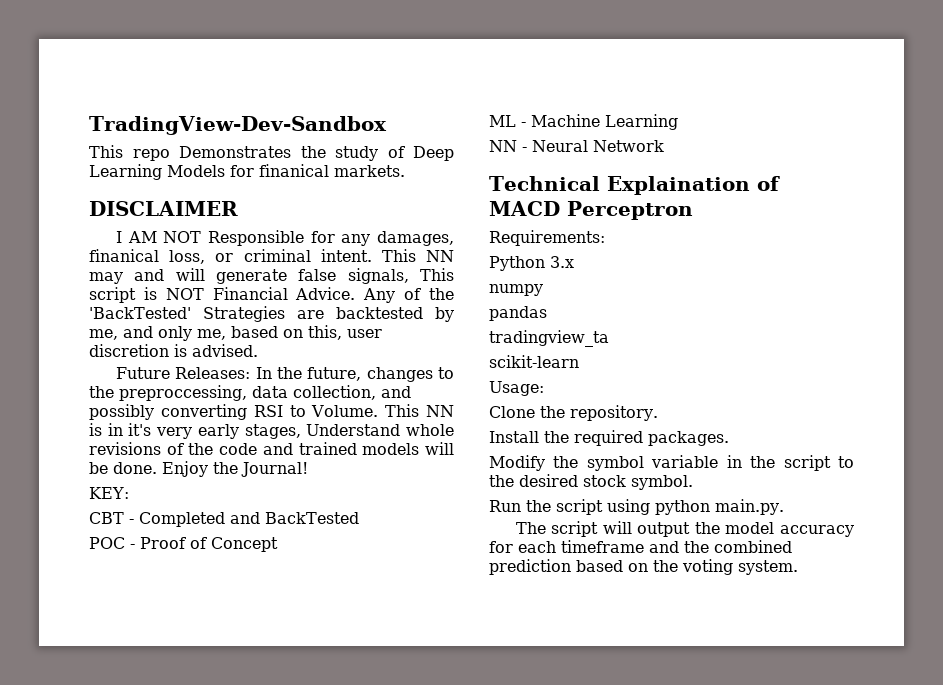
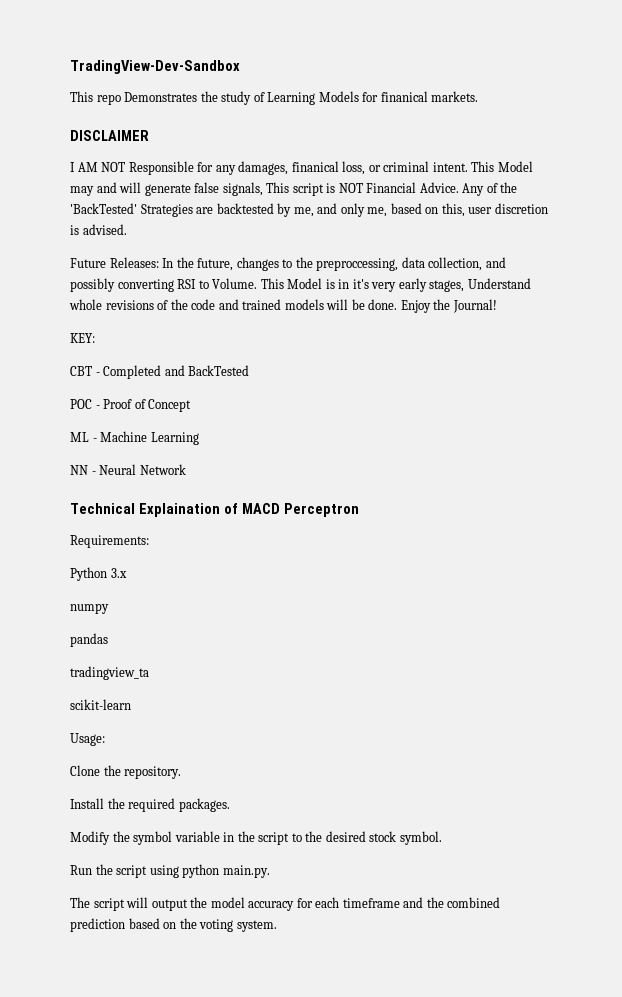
- This repo Demonstrates the study of Deep Learning Models for finanical markets.
+ This repo Demonstrates the study of Learning Models for finanical markets.
- This NN may and will generate false signals, This script is NOT Financial Advice.
+ This Model may and will generate false signals, This script is NOT Financial Advice.
- This NN is in it's very early stages, Understand whole revisions of the code and trained models will be done.
+ This Model is in it's very early stages, Understand whole revisions of the code and trained models will be done.

